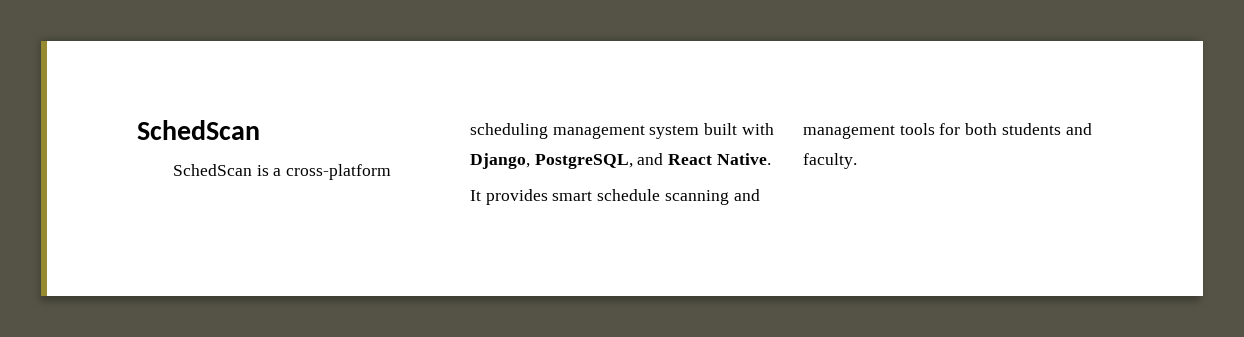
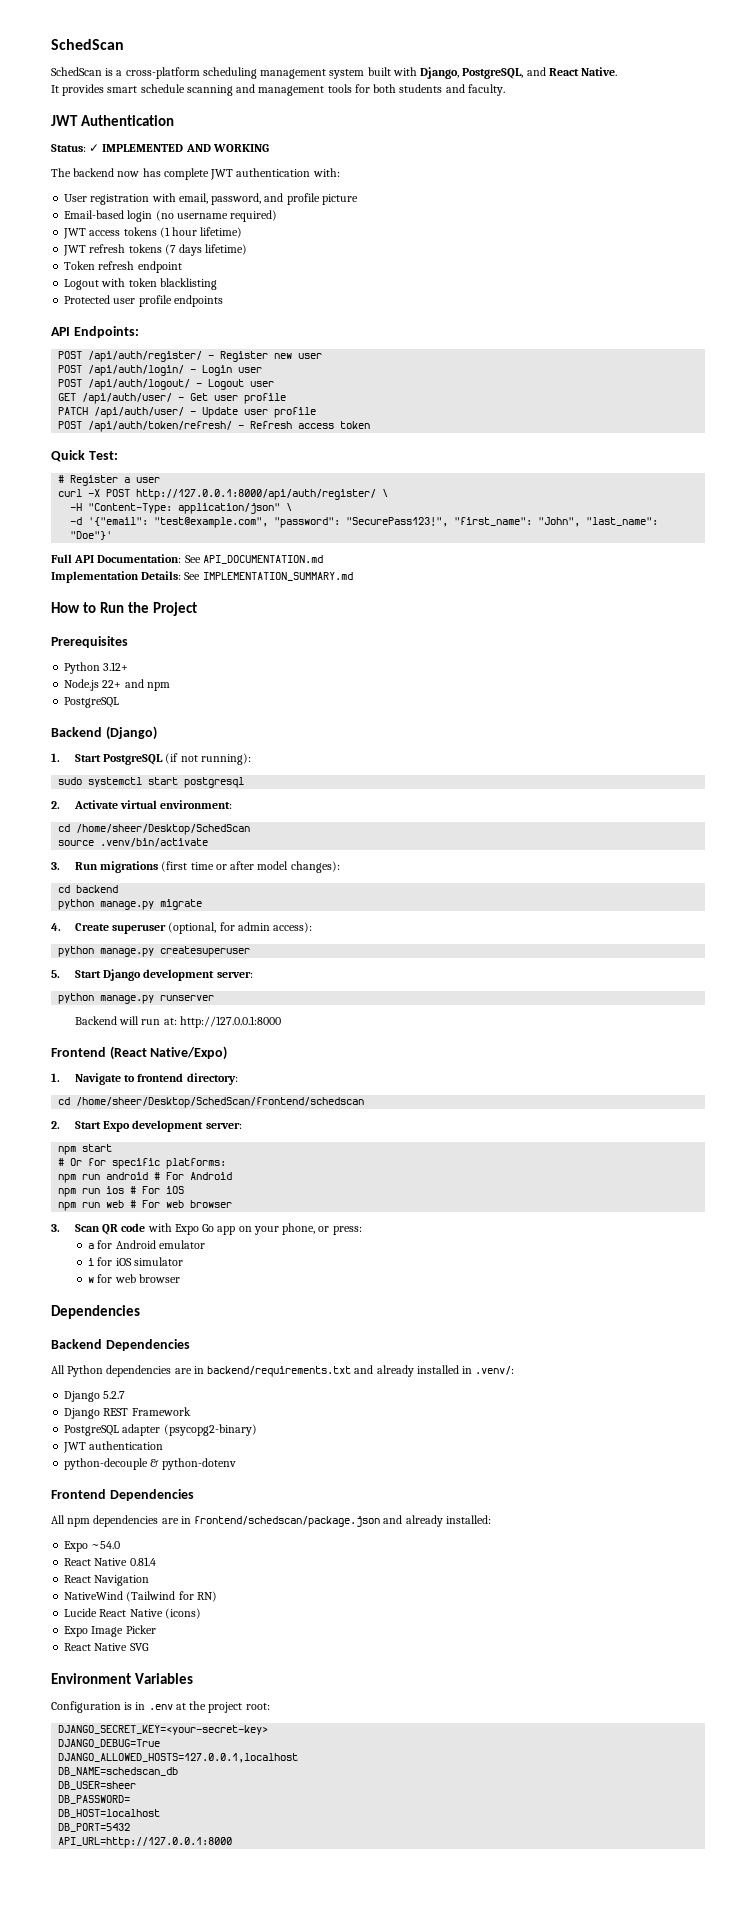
+ JWT Authentication
+ Status: ✓ IMPLEMENTED AND WORKING
+ The backend now has complete JWT authentication with:
+ User registration with email, password, and profile picture
+ Email-based login (no username required)
+ JWT access tokens (1 hour lifetime)
+ JWT refresh tokens (7 days lifetime)
+ Token refresh endpoint
+ Logout with token blacklisting
+ Protected user profile endpoints
+ API Endpoints:
+ POST /api/auth/register/ - Register new user
+ POST /api/auth/login/ - Login user
+ POST /api/auth/logout/ - Logout user
+ GET /api/auth/user/ - Get user profile
+ PATCH /api/auth/user/ - Update user profile
+ POST /api/auth/token/refresh/ - Refresh access token
+ Quick Test:
+ # Register a user
+ curl -X POST http://127.0.0.1:8000/api/auth/register/ \
+ -H "Content-Type: application/json" \
+ -d '{"email": "test@example.com", "password": "SecurePass123!", "first_name": "John", "last_name": "Doe"}'
+ Full API Documentation: See API_DOCUMENTATION.md
+ Implementation Details: See IMPLEMENTATION_SUMMARY.md
+ How to Run the Project
+ Prerequisites
+ Python 3.12+
+ Node.js 22+ and npm
+ PostgreSQL
+ Backend (Django)
+ 1. Start PostgreSQL (if not running):
+ sudo systemctl start postgresql
+ 2. Activate virtual environment:
+ cd /home/sheer/Desktop/SchedScan
+ source .venv/bin/activate
+ 3. Run migrations (first time or after model changes):
+ cd backend
+ python manage.py migrate
+ 4. Create superuser (optional, for admin access):
+ python manage.py createsuperuser
+ 5. Start Django development server:
+ python manage.py runserver
+ Backend will run at: http://127.0.0.1:8000
+ Frontend (React Native/Expo)
+ 1. Navigate to frontend directory:
+ cd /home/sheer/Desktop/SchedScan/frontend/schedscan
+ 2. Start Expo development server:
+ npm start
+ # Or for specific platforms:
+ npm run android # For Android
+ npm run ios # For iOS
+ npm run web # For web browser
+ 3. Scan QR code with Expo Go app on your phone, or press:
+ a for Android emulator
+ i for iOS simulator
+ w for web browser
+ Dependencies
+ Backend Dependencies
+ All Python dependencies are in backend/requirements.txt and already installed in .venv/:
+ Django 5.2.7
+ Django REST Framework
+ PostgreSQL adapter (psycopg2-binary)
+ JWT authentication
+ python-decouple & python-dotenv
+ Frontend Dependencies
+ All npm dependencies are in frontend/schedscan/package.json and already installed:
+ Expo ~54.0
+ React Native 0.81.4
+ React Navigation
+ NativeWind (Tailwind for RN)
+ Lucide React Native (icons)
+ Expo Image Picker
+ React Native SVG
+ Environment Variables
+ Configuration is in .env at the project root:
+ DJANGO_SECRET_KEY=<your-secret-key>
+ DJANGO_DEBUG=True
+ DJANGO_ALLOWED_HOSTS=127.0.0.1,localhost
+ DB_NAME=schedscan_db
+ DB_USER=sheer
+ DB_PASSWORD=
+ DB_HOST=localhost
+ DB_PORT=5432
+ API_URL=http://127.0.0.1:8000

